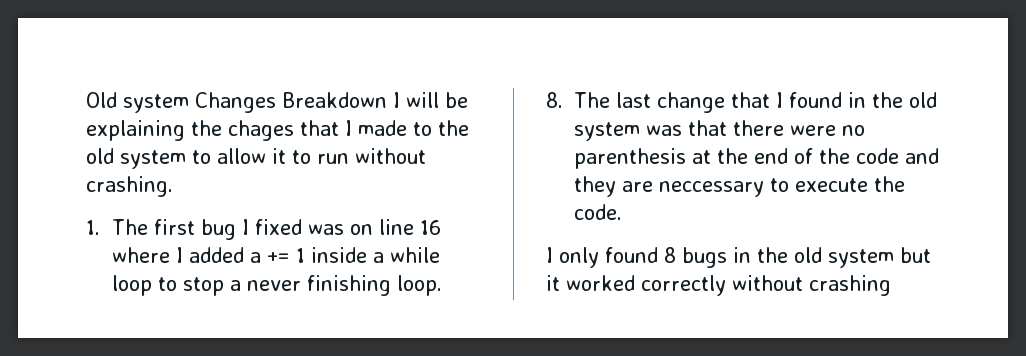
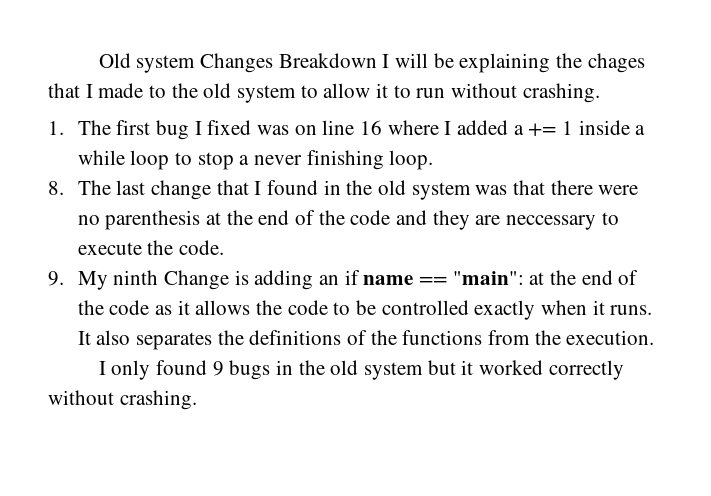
+ 9. My ninth Change is adding an if name == "main": at the end of the code as it allows the code to be controlled exactly when it runs. It also separates the definitions of the functions from the execution.
- I only found 8 bugs in the old system but it worked correctly without crashing
+ I only found 9 bugs in the old system but it worked correctly without crashing.

